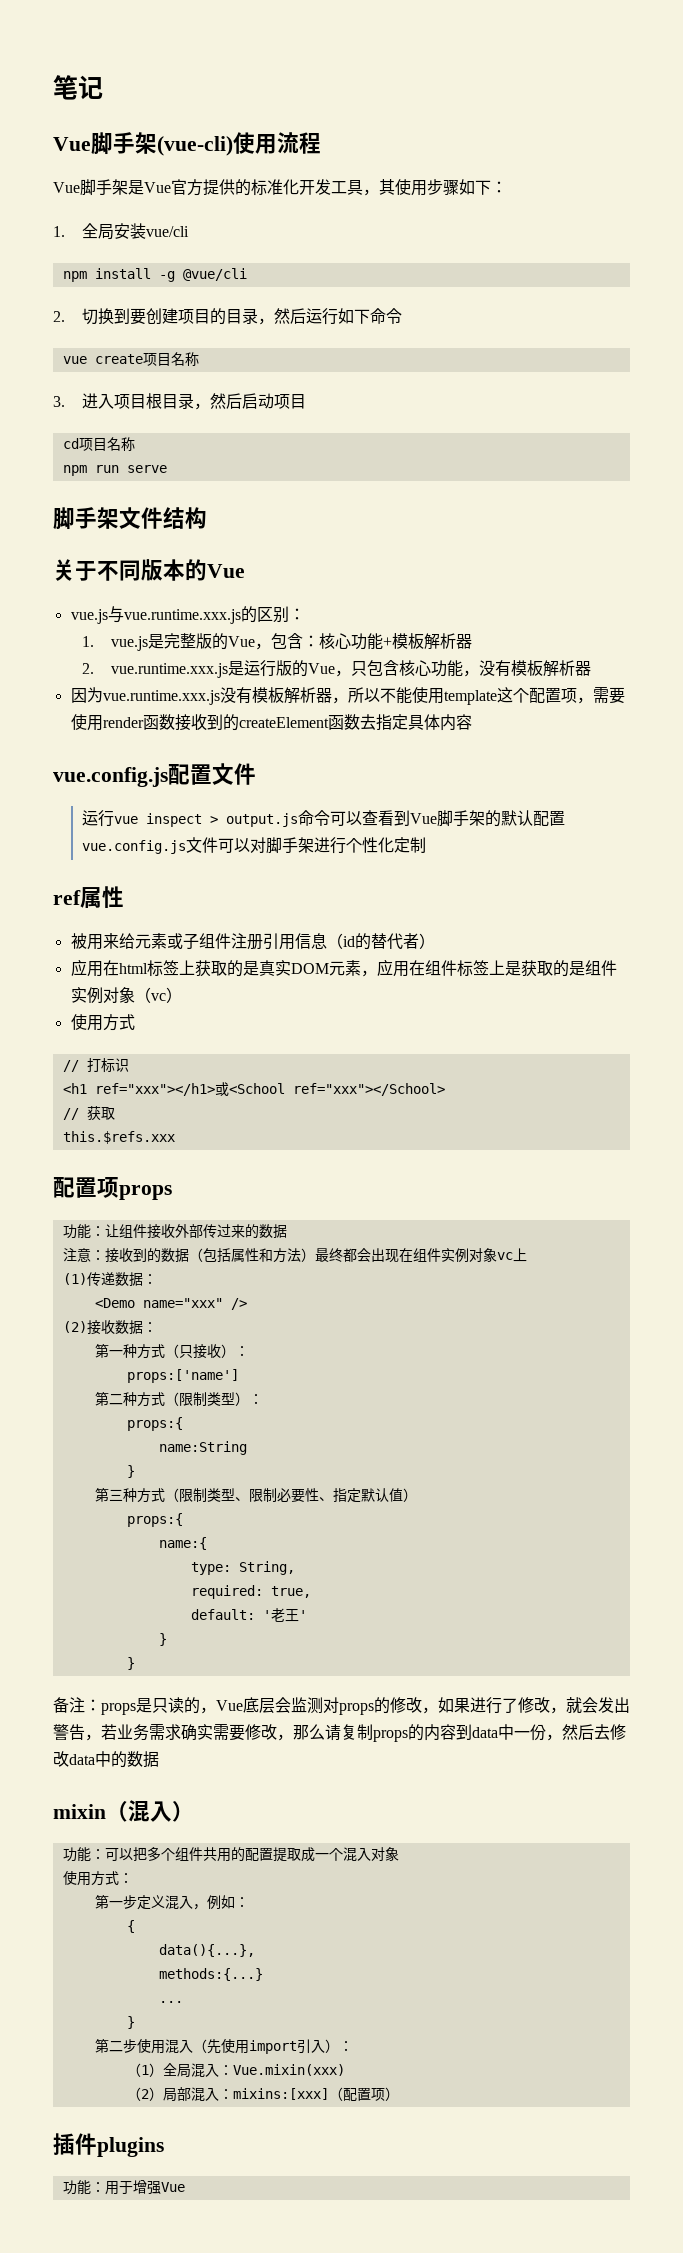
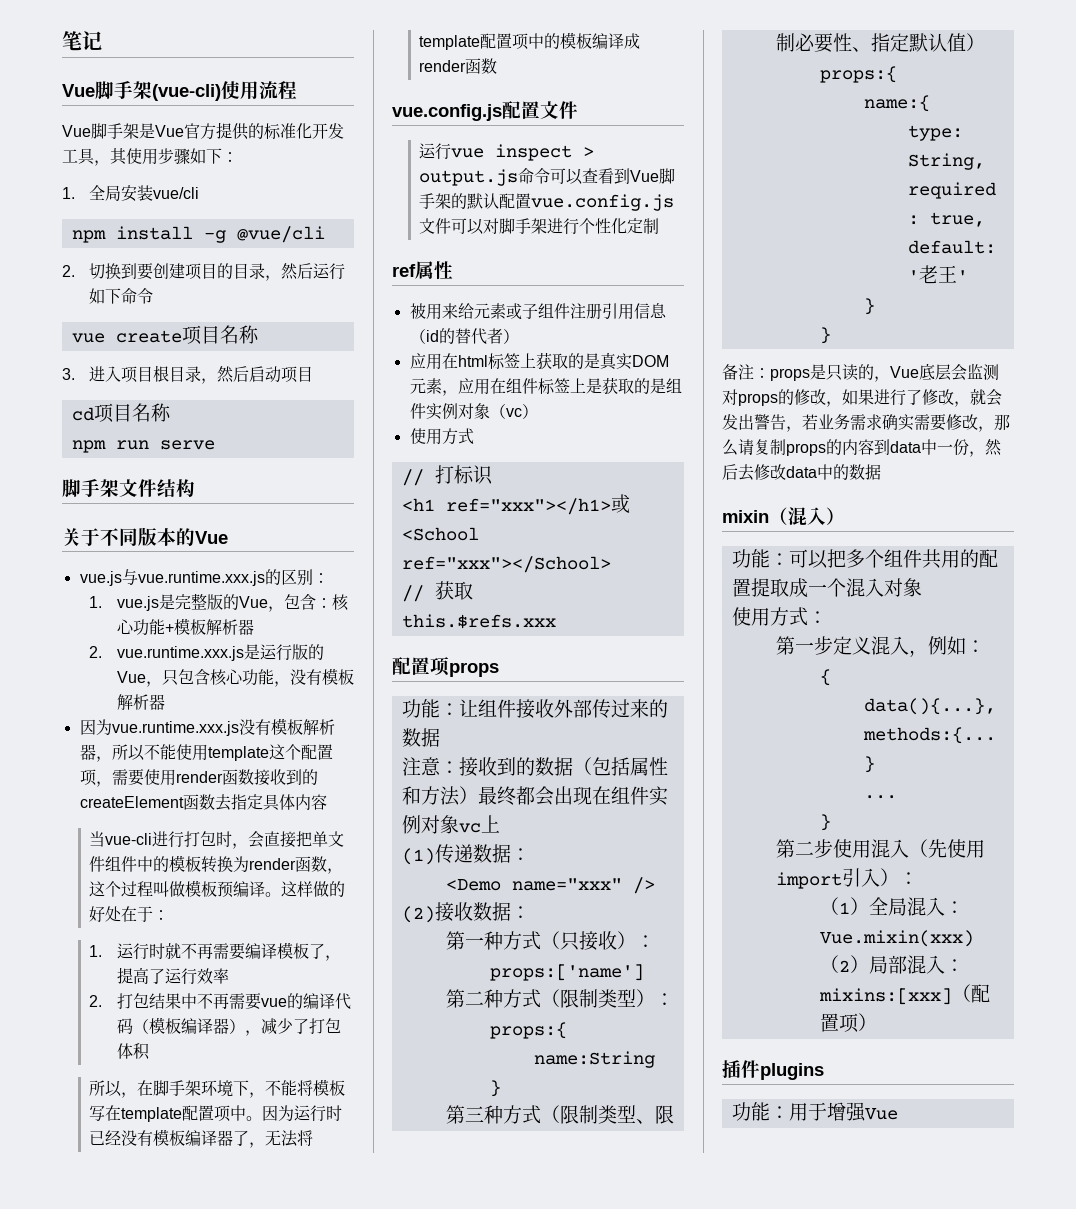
+ 当vue-cli进行打包时，会直接把单文件组件中的模板转换为render函数，这个过程叫做模板预编译。这样做的好处在于：
+ 1.运行时就不再需要编译模板了，提高了运行效率
+ 2.打包结果中不再需要vue的编译代码（模板编译器），减少了打包体积
+ 所以，在脚手架环境下，不能将模板写在template配置项中。因为运行时已经没有模板编译器了，无法将template配置项中的模板编译成render函数

